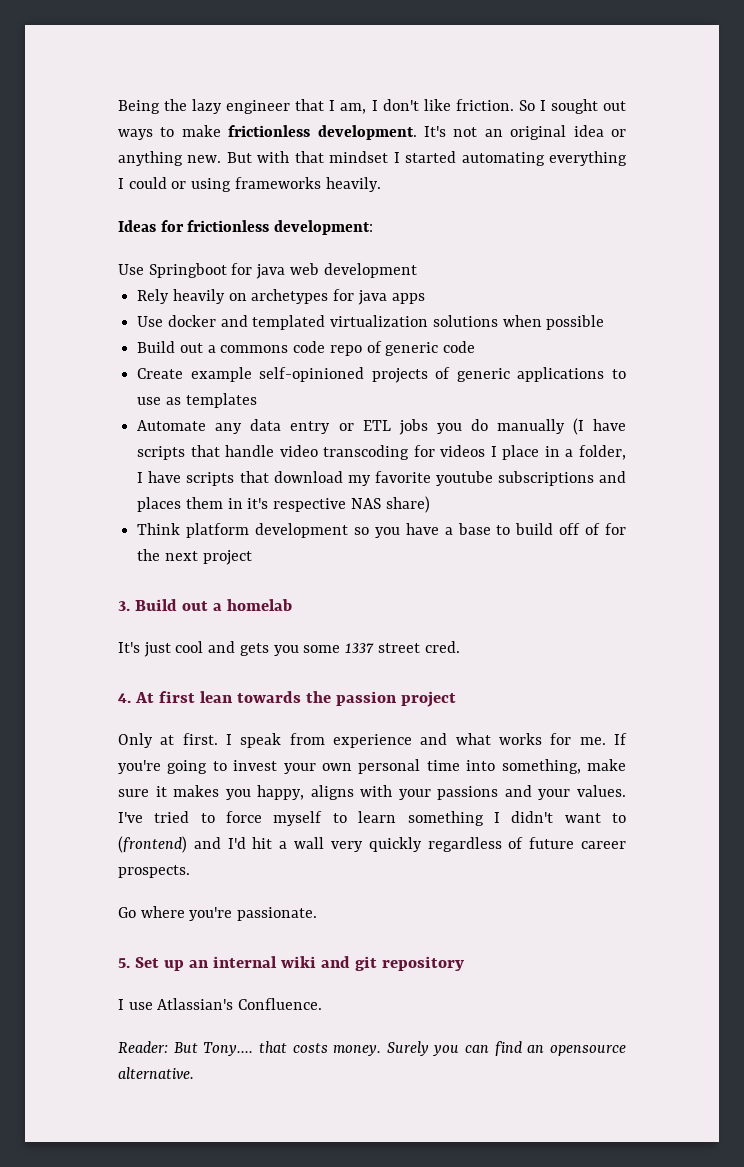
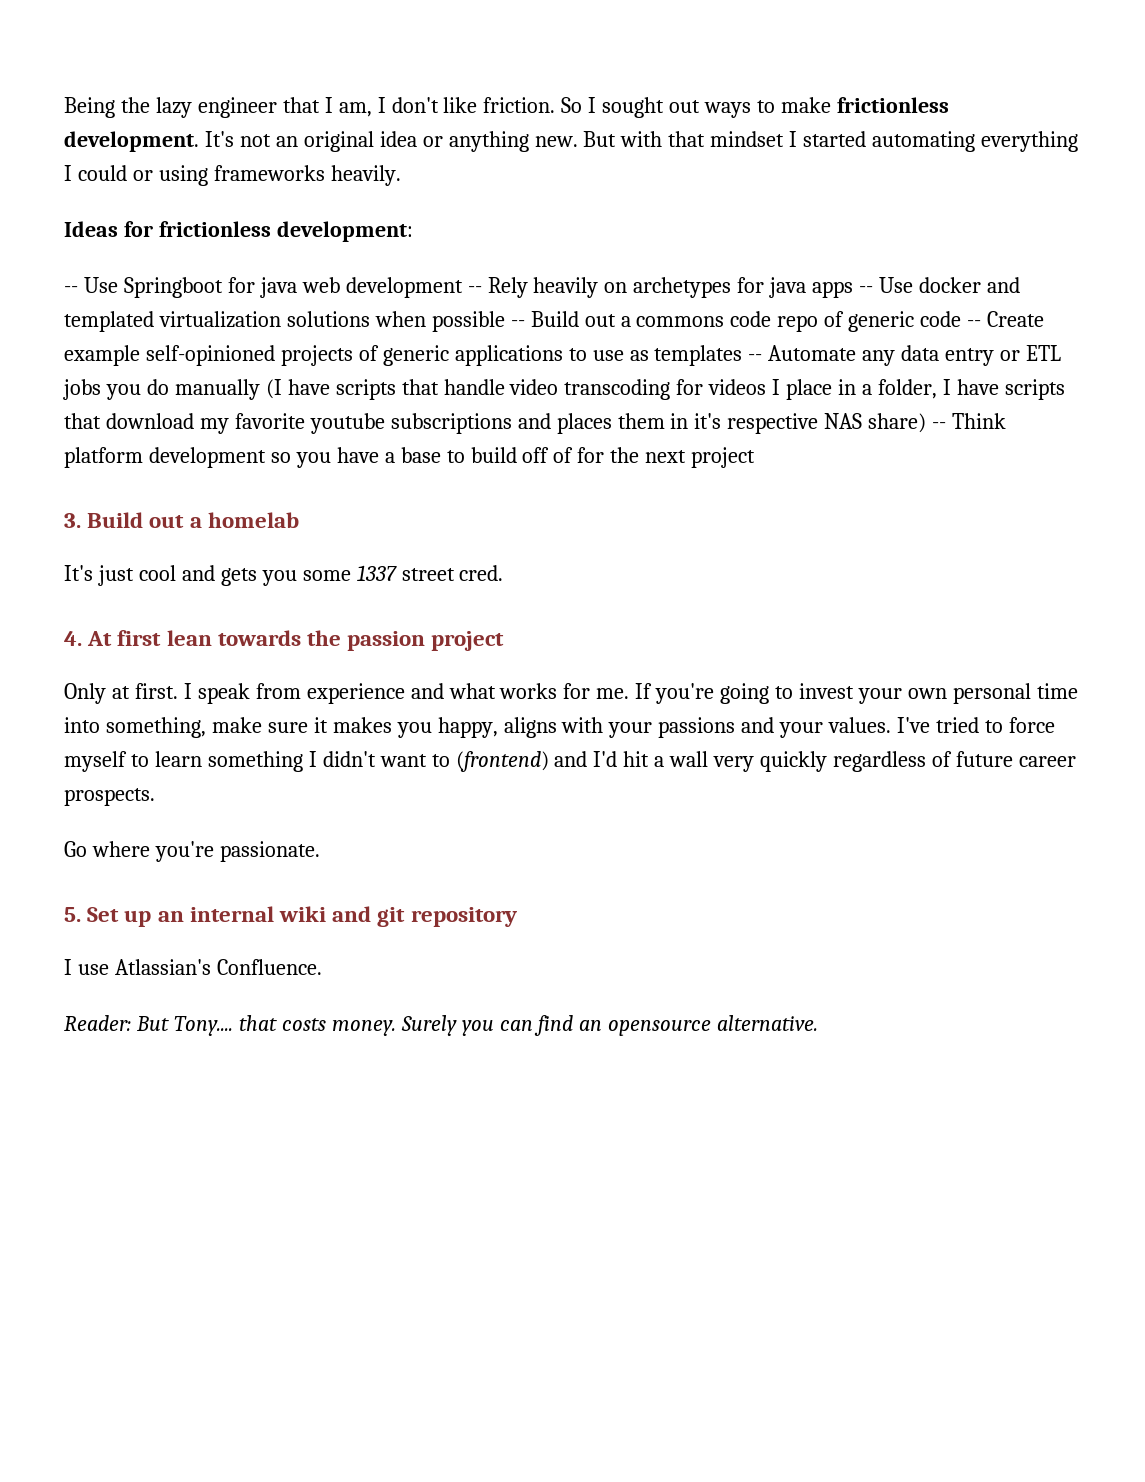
- Use Springboot for java web development
- Rely heavily on archetypes for java apps
- Use docker and templated virtualization solutions when possible
- Build out a commons code repo of generic code
- Create example self-opinioned projects of generic applications to use as templates
- Automate any data entry or ETL jobs you do manually (I have scripts that handle video transcoding for videos I place in a folder, I have scripts that download my favorite youtube subscriptions and places them in it's respective NAS share)
- Think platform development so you have a base to build off of for the next project
+ -- Use Springboot for java web development -- Rely heavily on archetypes for java apps -- Use docker and templated virtualization solutions when possible -- Build out a commons code repo of generic code -- Create example self-opinioned projects of generic applications to use as templates -- Automate any data entry or ETL jobs you do manually (I have scripts that handle video transcoding for videos I place in a folder, I have scripts that download my favorite youtube subscriptions and places them in it's respective NAS share) -- Think platform development so you have a base to build off of for the next project

